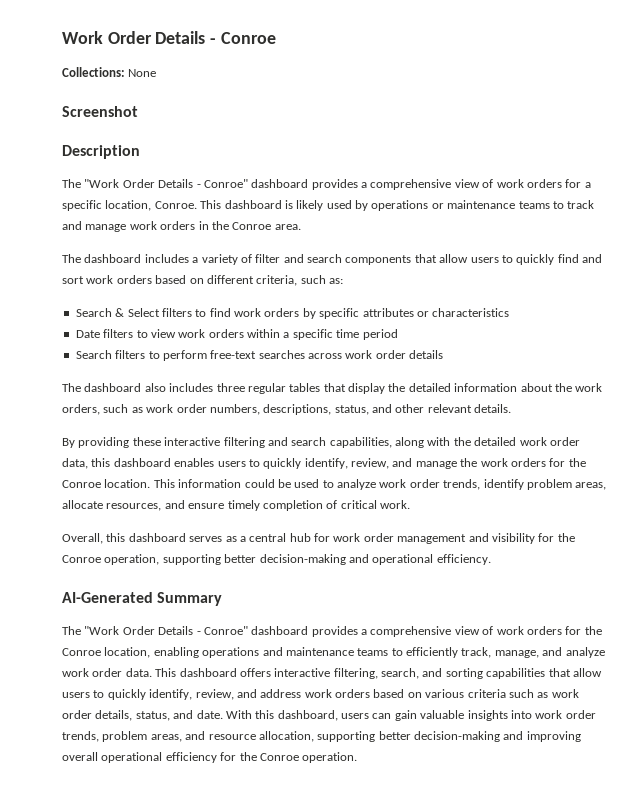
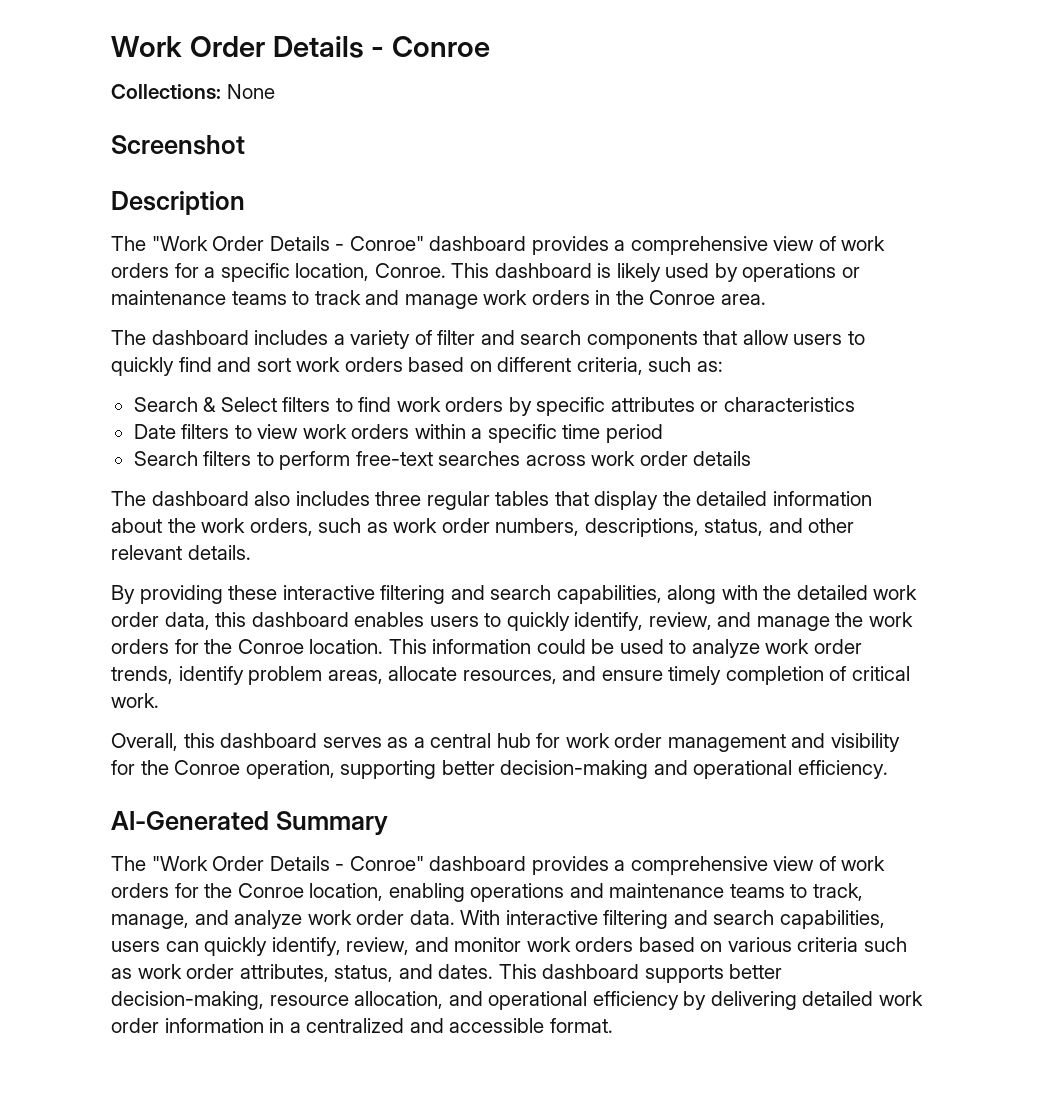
- The "Work Order Details - Conroe" dashboard provides a comprehensive view of work orders for the Conroe location, enabling operations and maintenance teams to efficiently track, manage, and analyze work order data.
+ The "Work Order Details - Conroe" dashboard provides a comprehensive view of work orders for the Conroe location, enabling operations and maintenance teams to track, manage, and analyze work order data.
- This dashboard offers interactive filtering, search, and sorting capabilities that allow users to quickly identify, review, and address work orders based on various criteria such as work order details, status, and date. With this dashboard, users can gain valuable insights into work order trends, problem areas, and resource allocation, supporting better decision-making and improving overall operational efficiency for the Conroe operation.
+ With interactive filtering and search capabilities, users can quickly identify, review, and monitor work orders based on various criteria such as work order attributes, status, and dates. This dashboard supports better decision-making, resource allocation, and operational efficiency by delivering detailed work order information in a centralized and accessible format.

